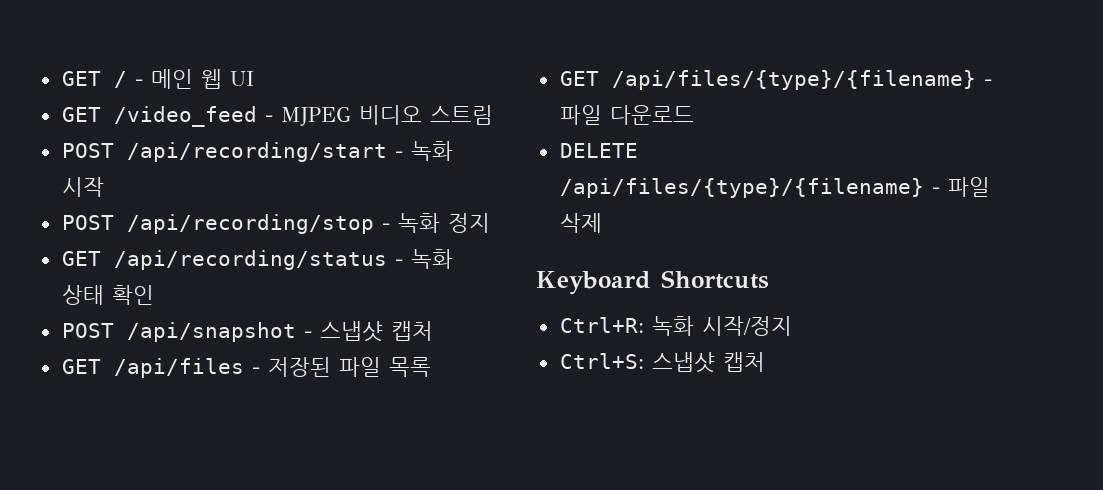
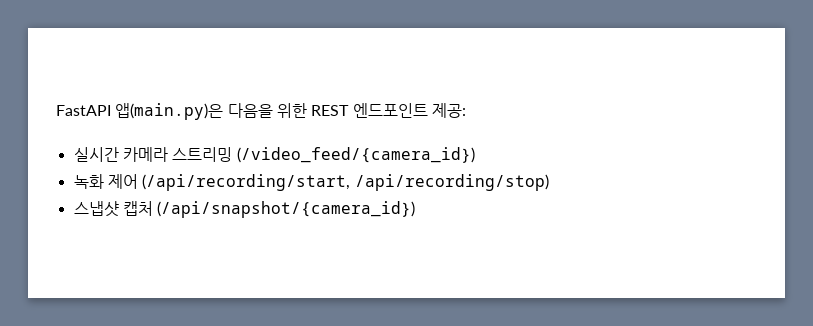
- GET / - 메인 웹 UI
- GET /video_feed - MJPEG 비디오 스트림
- POST /api/recording/start - 녹화 시작
- POST /api/recording/stop - 녹화 정지
- GET /api/recording/status - 녹화 상태 확인
- POST /api/snapshot - 스냅샷 캡처
- GET /api/files - 저장된 파일 목록
- GET /api/files/{type}/{filename} - 파일 다운로드
- DELETE /api/files/{type}/{filename} - 파일 삭제
- Keyboard Shortcuts
- Ctrl+R: 녹화 시작/정지
- Ctrl+S: 스냅샷 캡처
+ FastAPI 앱(main.py)은 다음을 위한 REST 엔드포인트 제공:
+ 실시간 카메라 스트리밍 (/video_feed/{camera_id})
+ 녹화 제어 (/api/recording/start, /api/recording/stop)
+ 스냅샷 캡처 (/api/snapshot/{camera_id})

